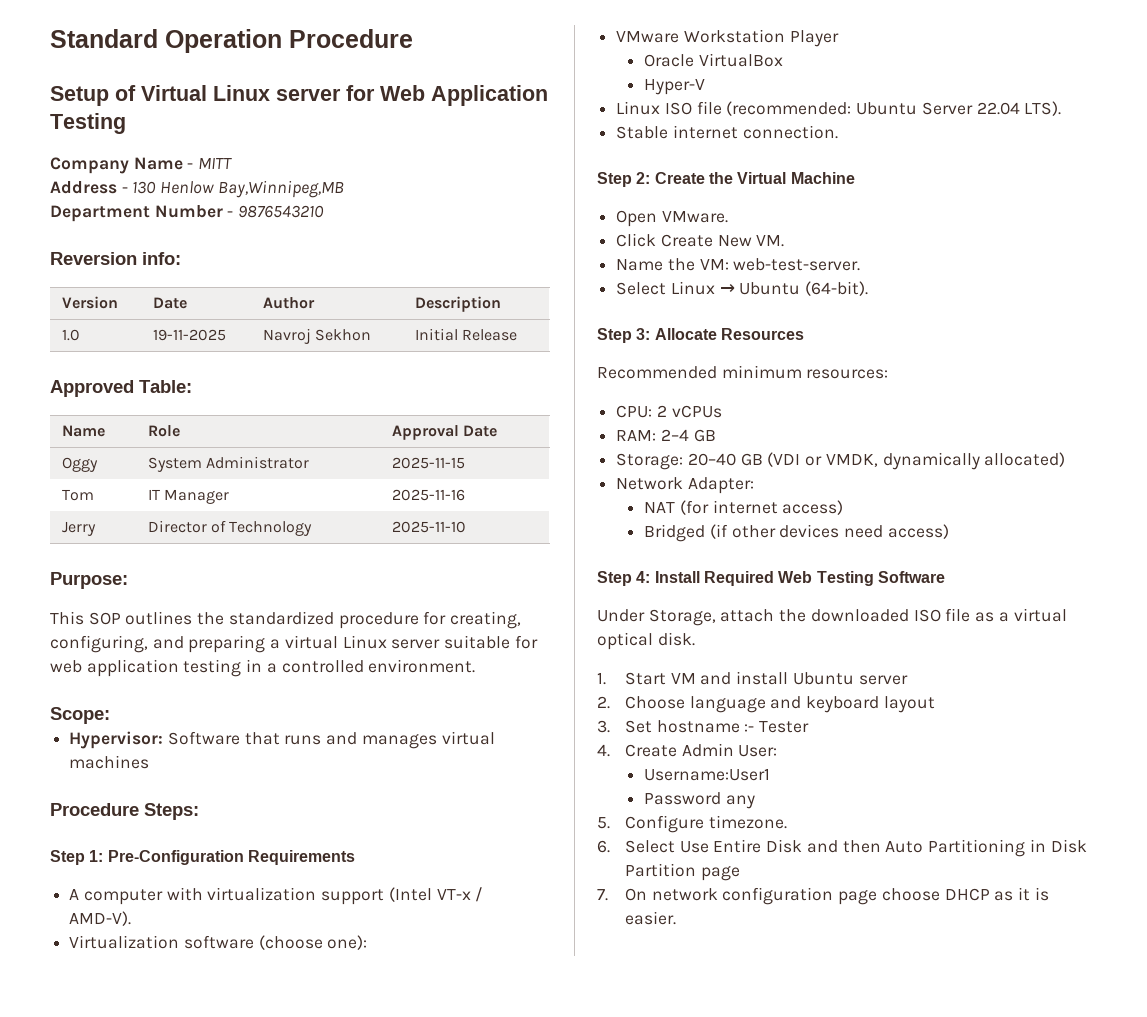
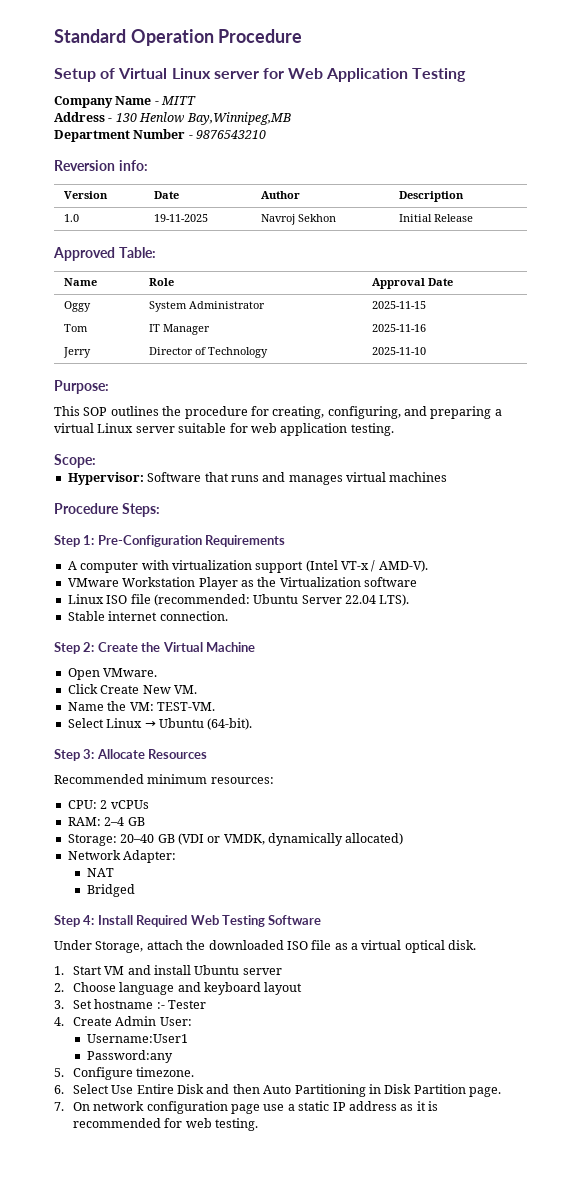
- This SOP outlines the standardized procedure for creating, configuring, and preparing a virtual Linux server suitable for web application testing in a controlled environment.
+ This SOP outlines the procedure for creating, configuring, and preparing a virtual Linux server suitable for web application testing.
- Virtualization software (choose one):
- VMware Workstation Player
- Oracle VirtualBox
- Hyper-V
+ VMware Workstation Player as the Virtualization software
- Name the VM: web-test-server.
+ Name the VM: TEST-VM.
- NAT (for internet access)
- Bridged (if other devices need access)
+ NAT
+ Bridged
- Password any
+ Password:any
- 6. Select Use Entire Disk and then Auto Partitioning in Disk Partition page
+ 6. Select Use Entire Disk and then Auto Partitioning in Disk Partition page.
- 7. On network configuration page choose DHCP as it is easier.
+ 7. On network configuration page use a static IP address as it is recommended for web testing.

